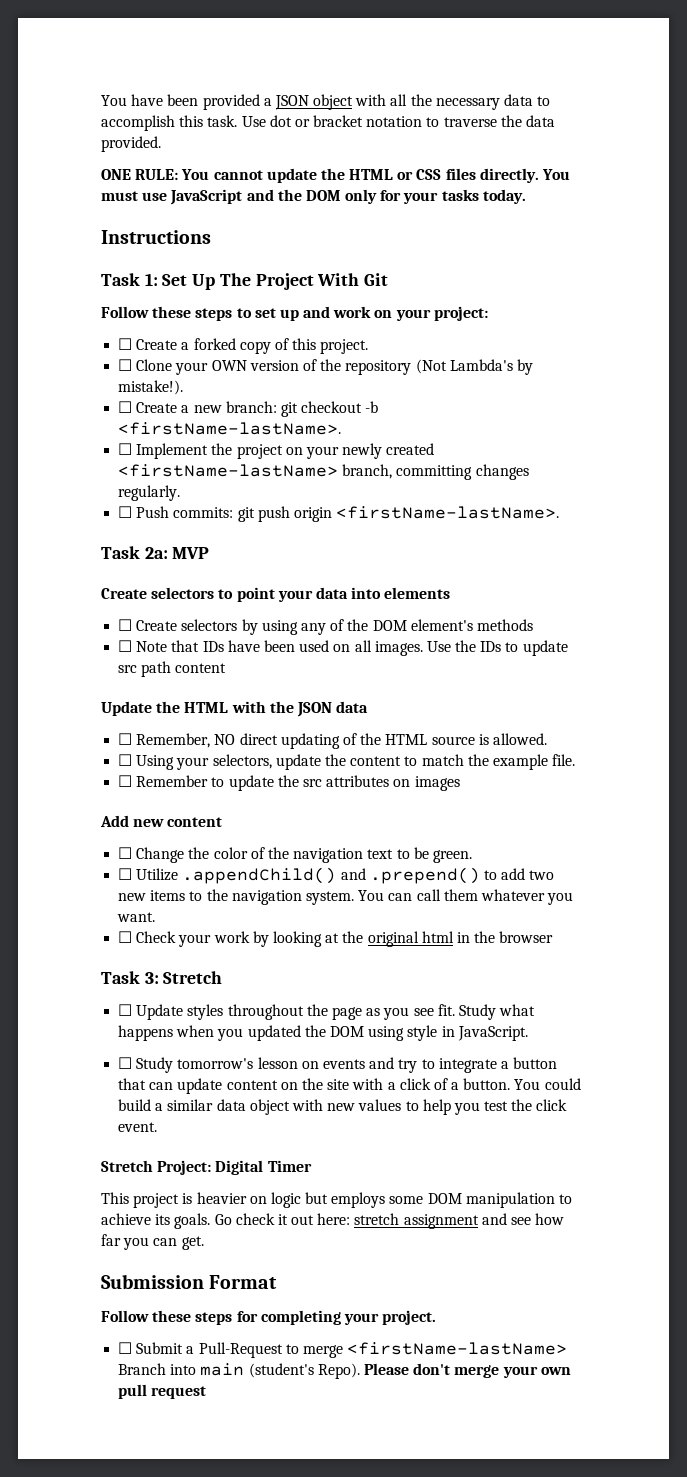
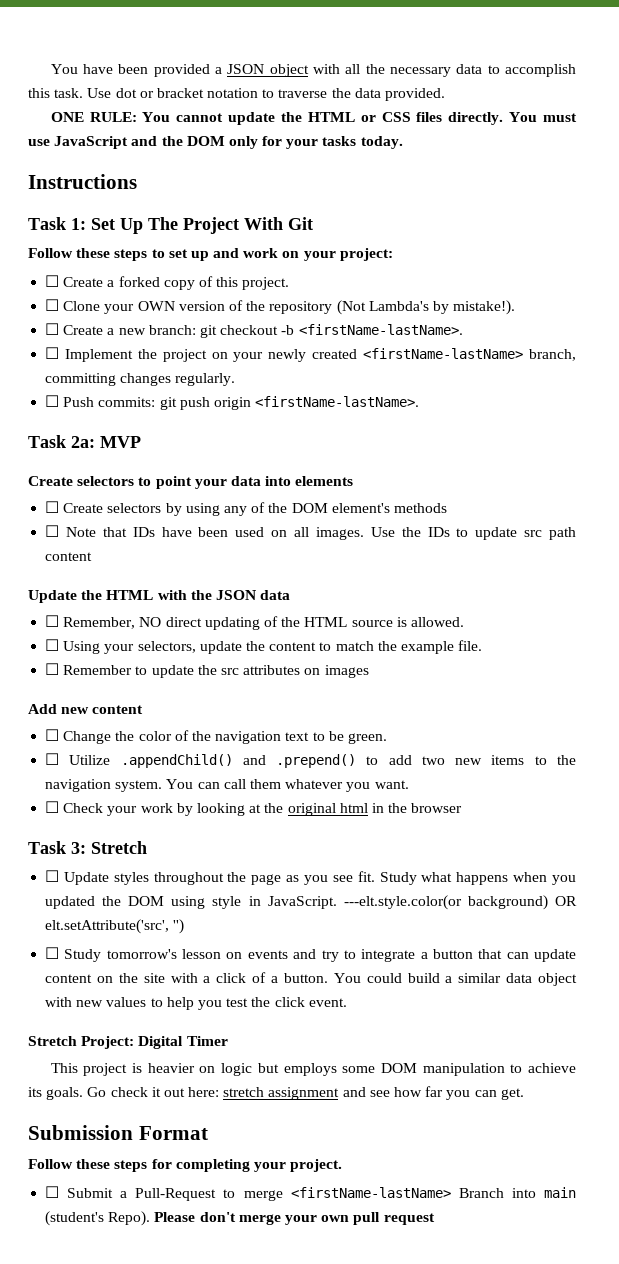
+ ---elt.style.color(or background) OR elt.setAttribute('src', '')

